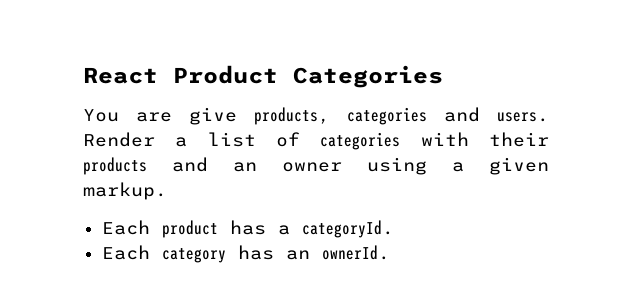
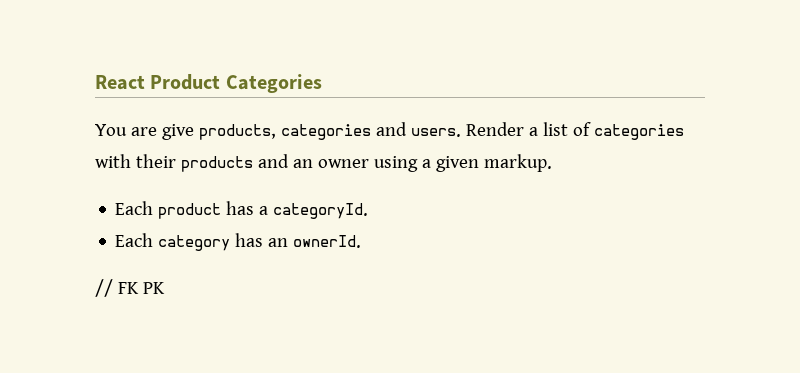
+ // FK PK

